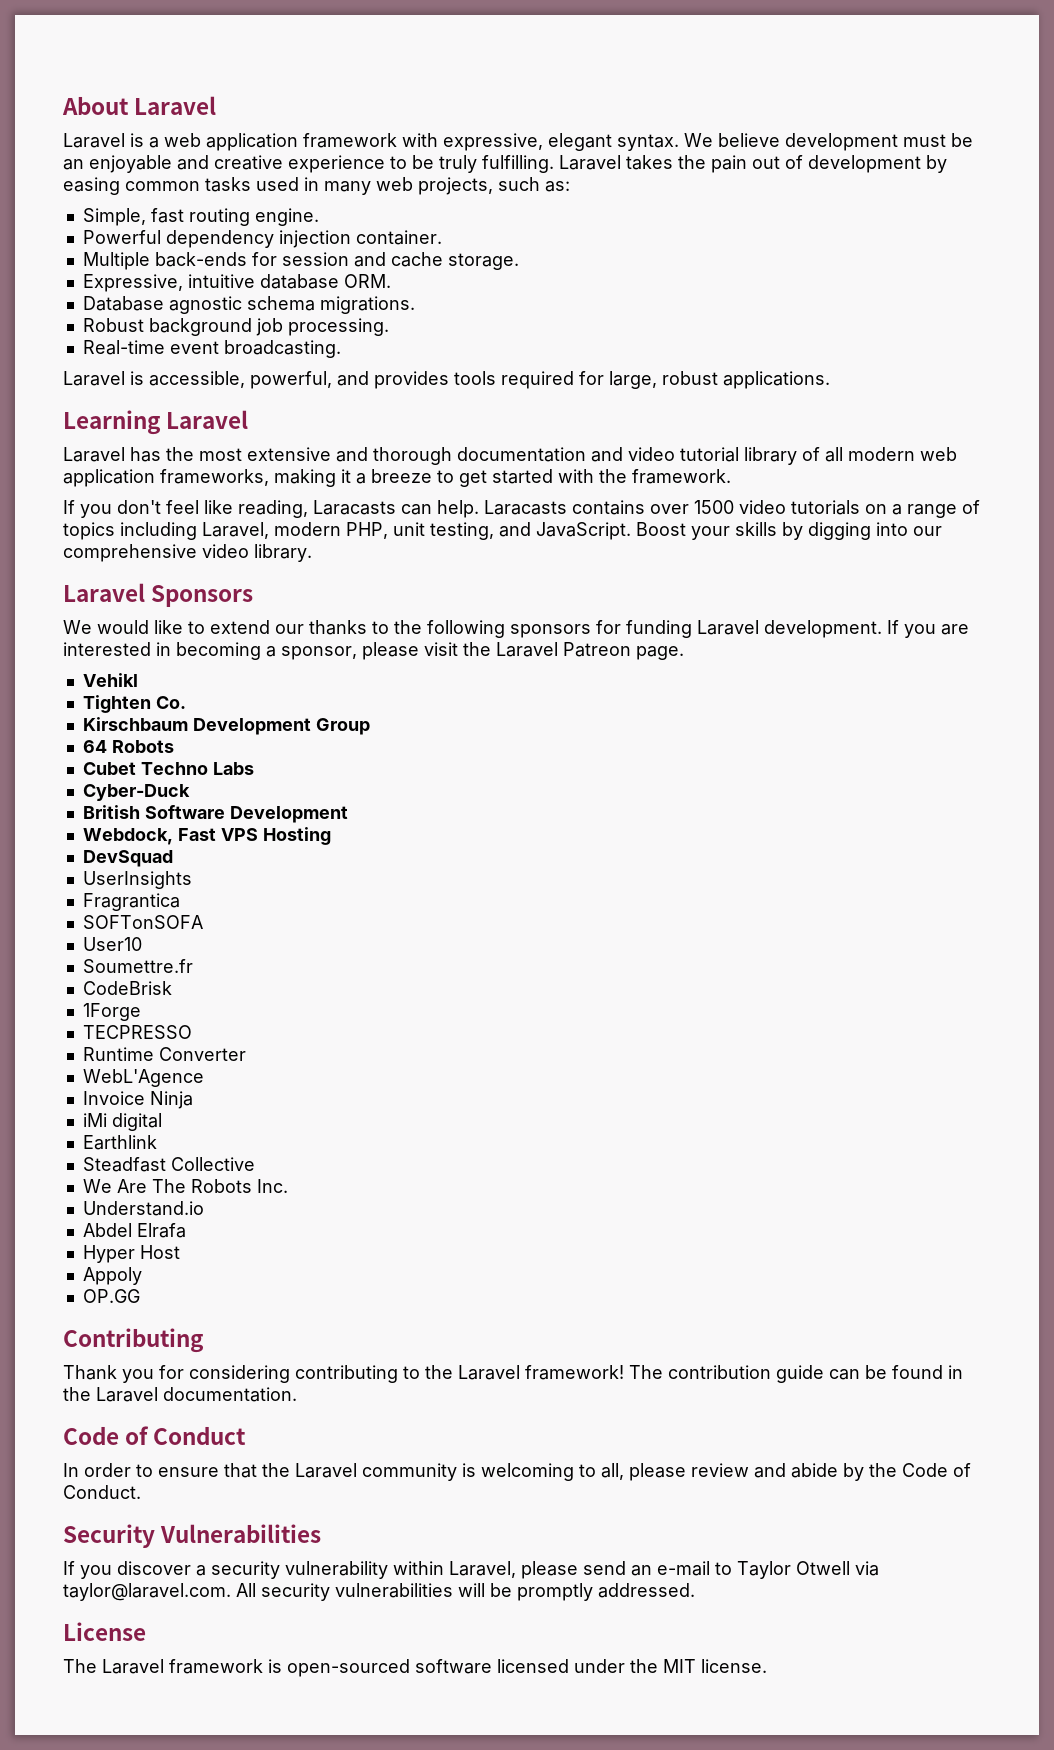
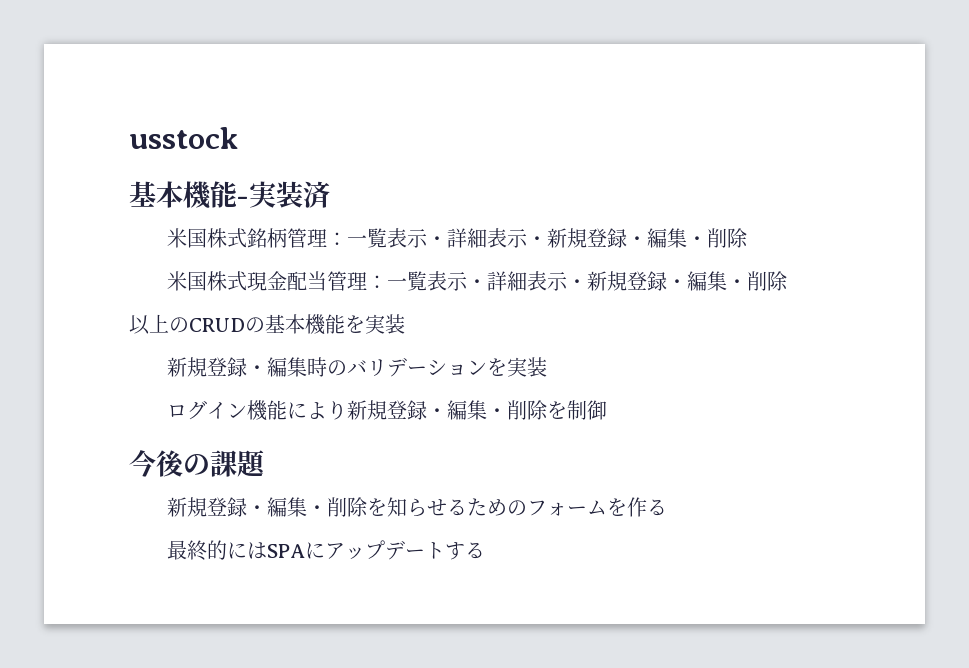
- About Laravel
- Laravel is a web application framework with expressive, elegant syntax. We believe development must be an enjoyable and creative experience to be truly fulfilling. Laravel takes the pain out of development by easing common tasks used in many web projects, such as:
- Simple, fast routing engine.
- Powerful dependency injection container.
- Multiple back-ends for session and cache storage.
- Expressive, intuitive database ORM.
- Database agnostic schema migrations.
- Robust background job processing.
- Real-time event broadcasting.
- Laravel is accessible, powerful, and provides tools required for large, robust applications.
- Learning Laravel
- Laravel has the most extensive and thorough documentation and video tutorial library of all modern web application frameworks, making it a breeze to get started with the framework.
- If you don't feel like reading, Laracasts can help. Laracasts contains over 1500 video tutorials on a range of topics including Laravel, modern PHP, unit testing, and JavaScript. Boost your skills by digging into our comprehensive video library.
- Laravel Sponsors
- We would like to extend our thanks to the following sponsors for funding Laravel development. If you are interested in becoming a sponsor, please visit the Laravel Patreon page.
- Vehikl
- Tighten Co.
- Kirschbaum Development Group
- 64 Robots
- Cubet Techno Labs
- Cyber-Duck
- British Software Development
- Webdock, Fast VPS Hosting
- DevSquad
- UserInsights
- Fragrantica
- SOFTonSOFA
- User10
- Soumettre.fr
- CodeBrisk
- 1Forge
- TECPRESSO
- Runtime Converter
- WebL'Agence
- Invoice Ninja
- iMi digital
- Earthlink
- Steadfast Collective
- We Are The Robots Inc.
- Understand.io
- Abdel Elrafa
- Hyper Host
- Appoly
- OP.GG
- Contributing
- Thank you for considering contributing to the Laravel framework! The contribution guide can be found in the Laravel documentation.
- Code of Conduct
- In order to ensure that the Laravel community is welcoming to all, please review and abide by the Code of Conduct.
- Security Vulnerabilities
- If you discover a security vulnerability within Laravel, please send an e-mail to Taylor Otwell via taylor@laravel.com. All security vulnerabilities will be promptly addressed.
- License
- The Laravel framework is open-sourced software licensed under the MIT license.
+ usstock
+ 基本機能-実装済
+ 米国株式銘柄管理：一覧表示・詳細表示・新規登録・編集・削除
+ 米国株式現金配当管理：一覧表示・詳細表示・新規登録・編集・削除
+ 以上のCRUDの基本機能を実装
+ 新規登録・編集時のバリデーションを実装
+ ログイン機能により新規登録・編集・削除を制御
+ 今後の課題
+ 新規登録・編集・削除を知らせるためのフォームを作る
+ 最終的にはSPAにアップデートする

